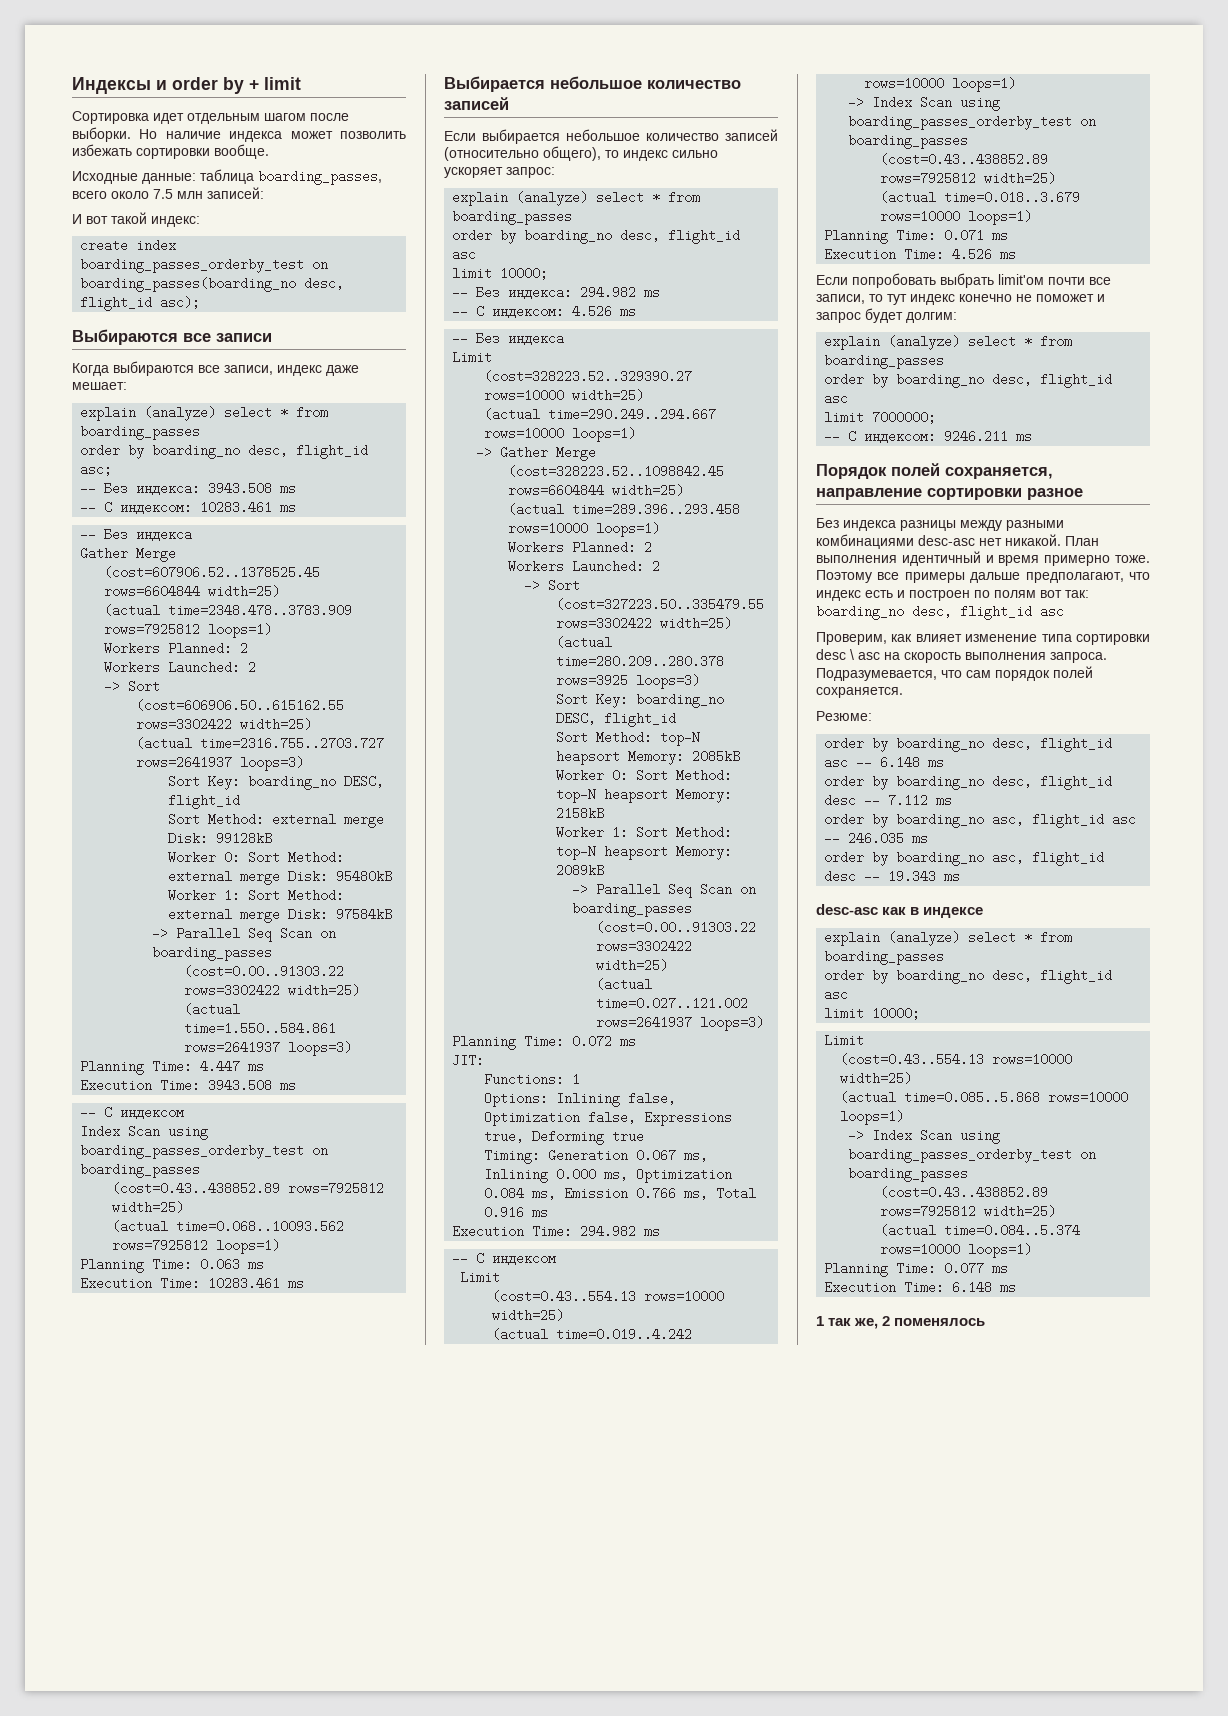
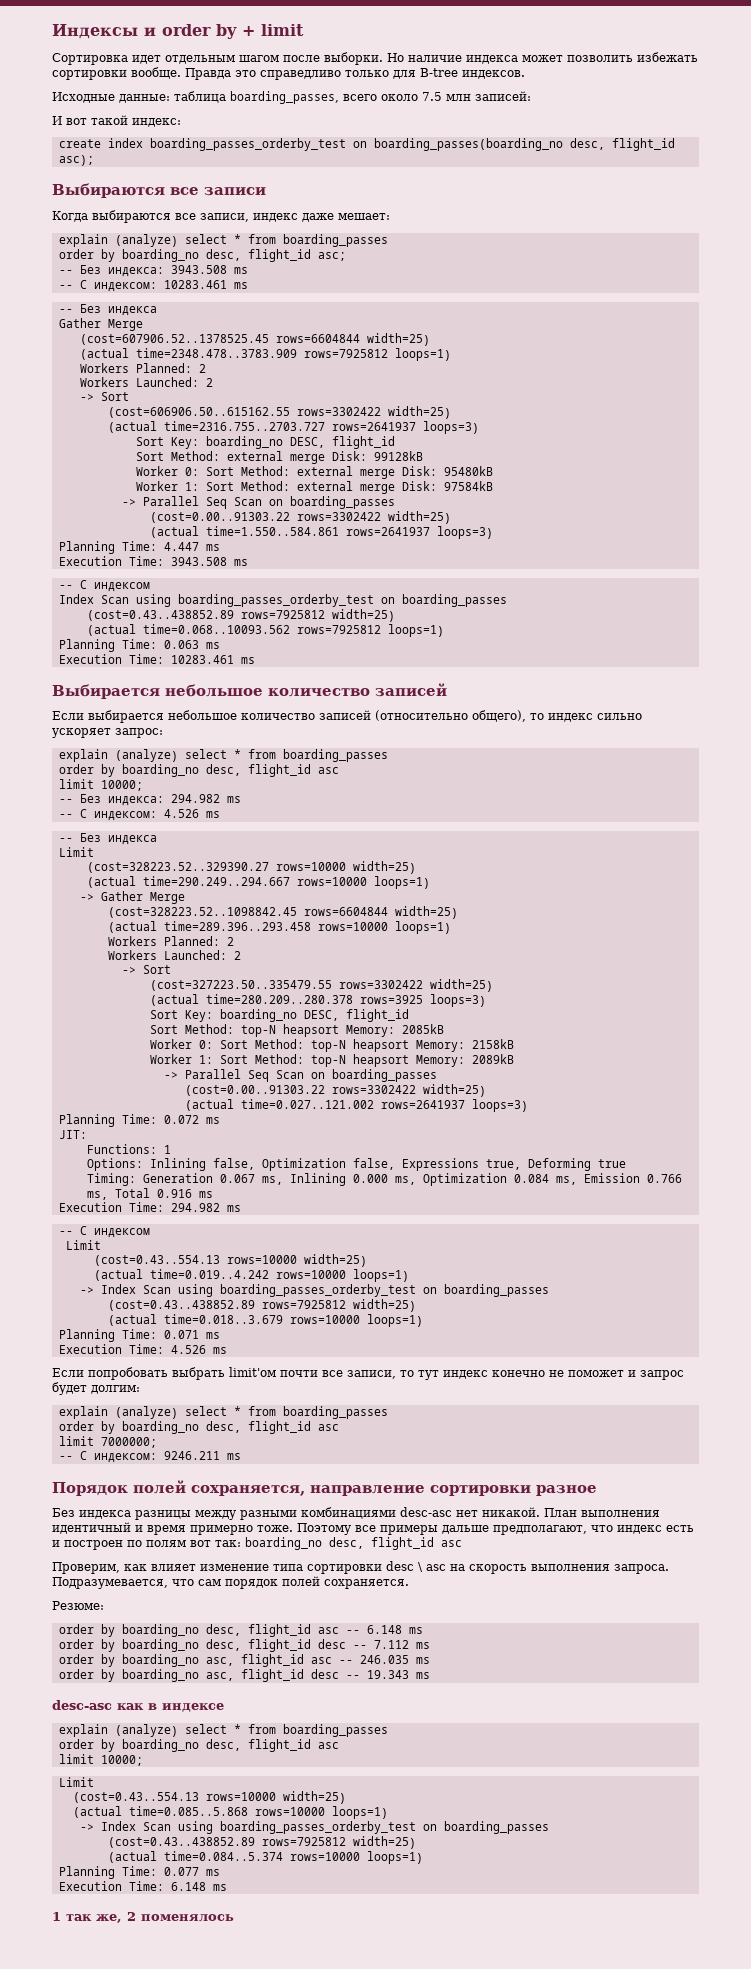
+ Правда это справедливо только для B-tree индексов.

